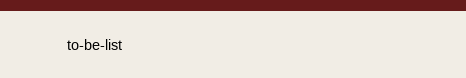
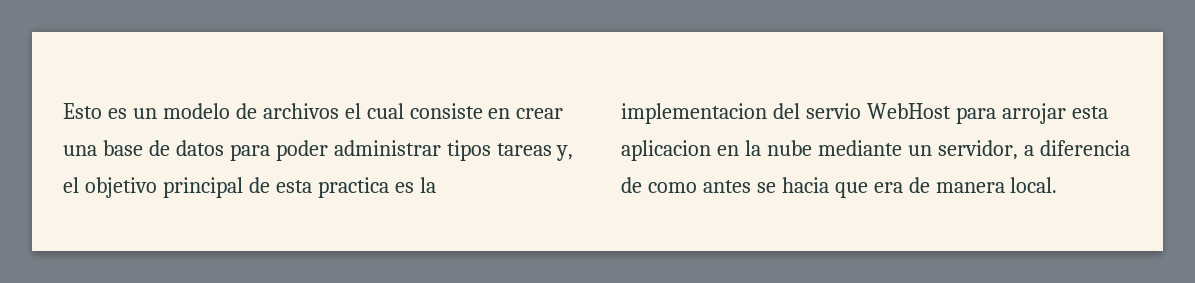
- to-be-list
+ Esto es un modelo de archivos el cual consiste en crear una base de datos para poder administrar tipos tareas y, el objetivo principal de esta practica es la implementacion del servio WebHost para arrojar esta aplicacion en la nube mediante un servidor, a diferencia de como antes se hacia que era de manera local.

